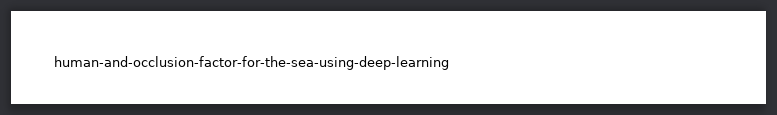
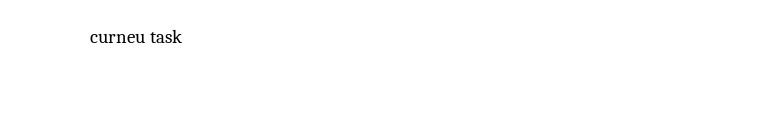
- human-and-occlusion-factor-for-the-sea-using-deep-learning
+ curneu task

